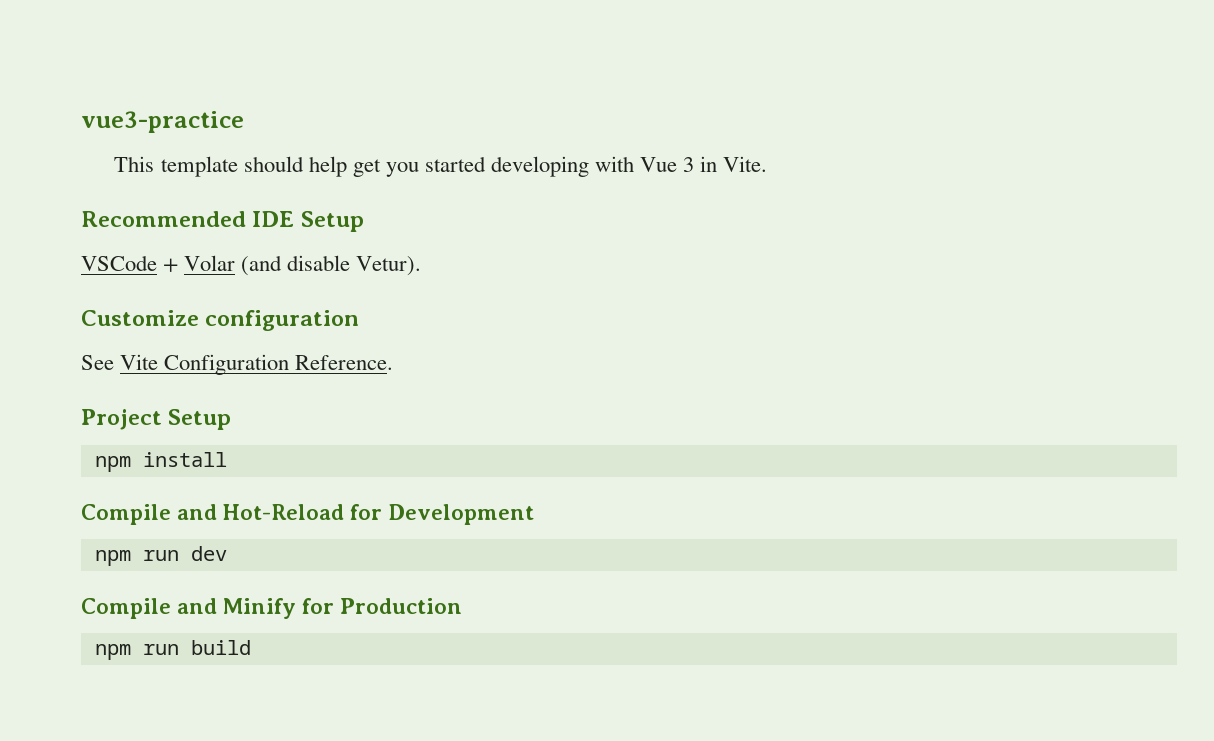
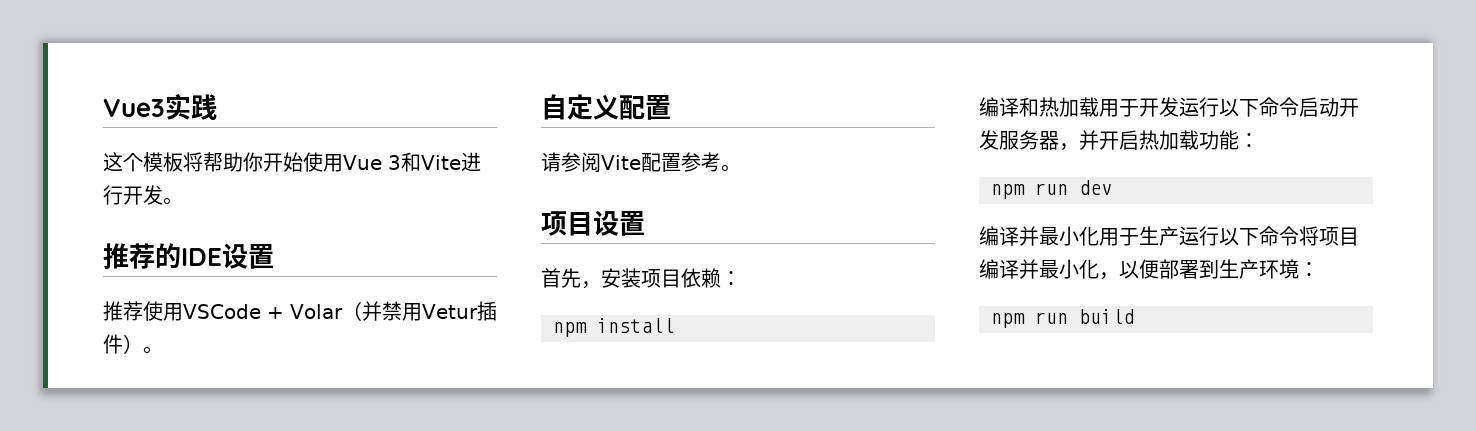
- vue3-practice
- This template should help get you started developing with Vue 3 in Vite.
- Recommended IDE Setup
- VSCode + Volar (and disable Vetur).
- Customize configuration
- See Vite Configuration Reference.
- Project Setup
+ Vue3实践
+ 这个模板将帮助你开始使用Vue 3和Vite进行开发。
+ 推荐的IDE设置
+ 推荐使用VSCode + Volar（并禁用Vetur插件）。
+ 自定义配置
+ 请参阅Vite配置参考。
+ 项目设置
+ 首先，安装项目依赖：
  npm install
- Compile and Hot-Reload for Development
+ 编译和热加载用于开发运行以下命令启动开发服务器，并开启热加载功能：
  npm run dev
- Compile and Minify for Production
+ 编译并最小化用于生产运行以下命令将项目编译并最小化，以便部署到生产环境：

